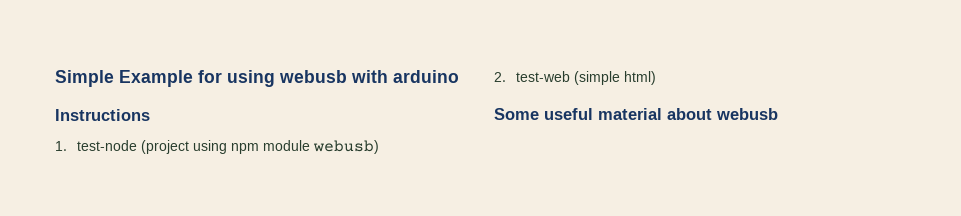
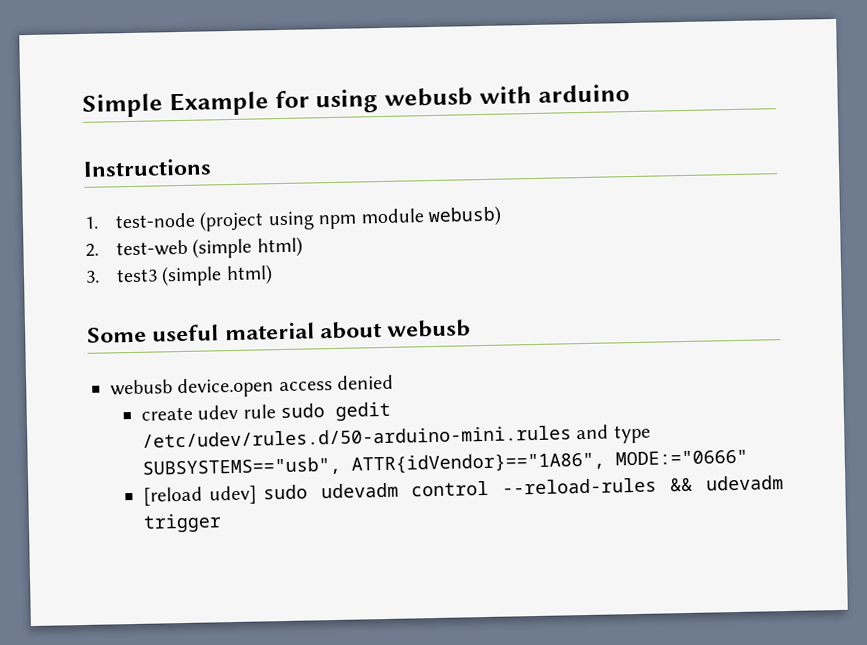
+ 3. test3 (simple html)
+ webusb device.open access denied
+ create udev rule sudo gedit /etc/udev/rules.d/50-arduino-mini.rules and type SUBSYSTEMS=="usb", ATTR{idVendor}=="1A86", MODE:="0666"
+ [reload udev] sudo udevadm control --reload-rules && udevadm trigger

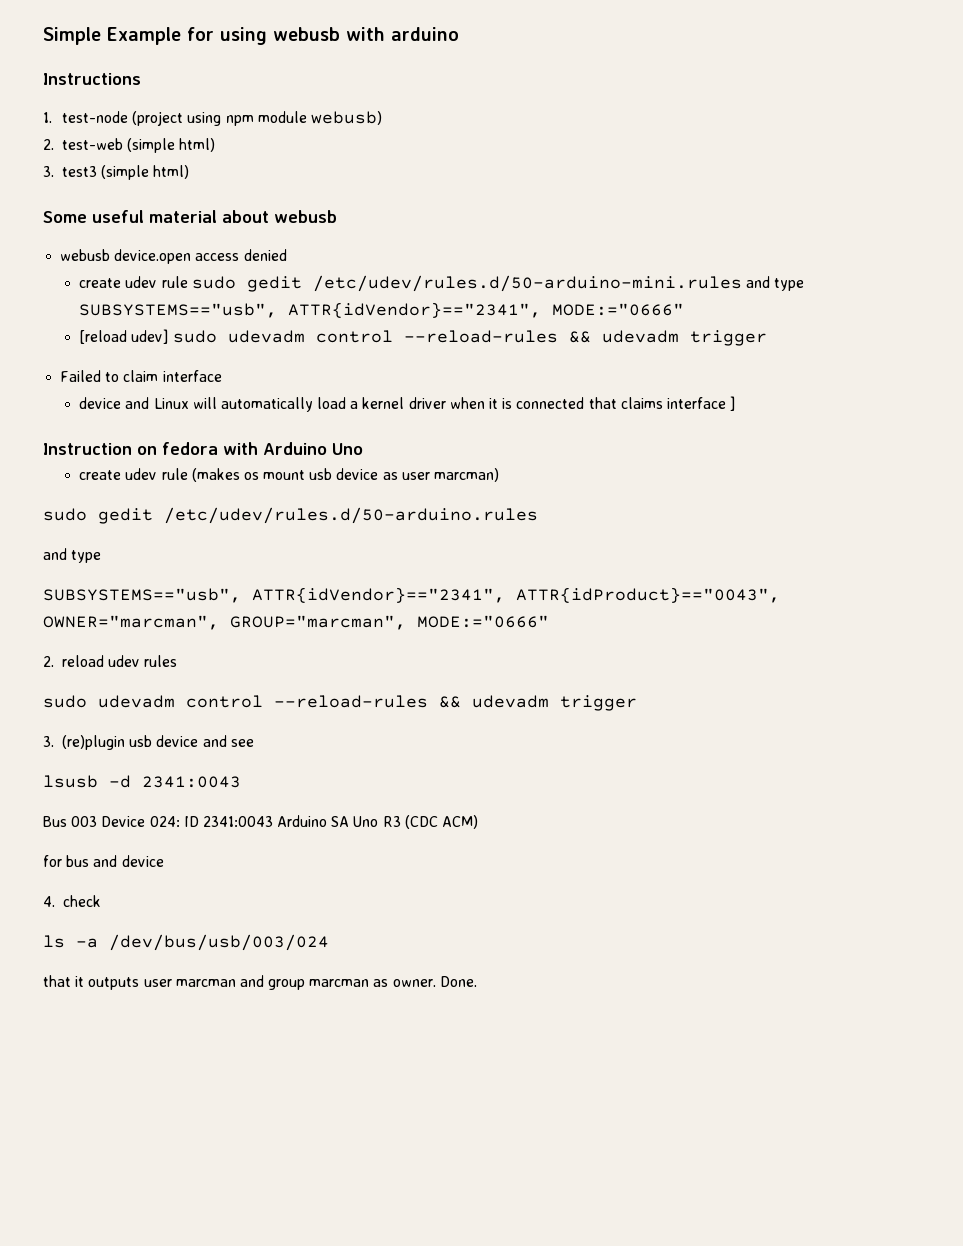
- create udev rule sudo gedit /etc/udev/rules.d/50-arduino-mini.rules and type SUBSYSTEMS=="usb", ATTR{idVendor}=="1A86", MODE:="0666"
+ create udev rule sudo gedit /etc/udev/rules.d/50-arduino-mini.rules and type SUBSYSTEMS=="usb", ATTR{idVendor}=="2341", MODE:="0666"
+ Failed to claim interface
+ device and Linux will automatically load a kernel driver when it is connected that claims interface ]
+ Instruction on fedora with Arduino Uno
+ create udev rule (makes os mount usb device as user marcman)
+ sudo gedit /etc/udev/rules.d/50-arduino.rules
+ and type
+ SUBSYSTEMS=="usb", ATTR{idVendor}=="2341", ATTR{idProduct}=="0043", OWNER="marcman", GROUP="marcman", MODE:="0666"
+ 2. reload udev rules
+ sudo udevadm control --reload-rules && udevadm trigger
+ 3. (re)plugin usb device and see
+ lsusb -d 2341:0043
+ Bus 003 Device 024: ID 2341:0043 Arduino SA Uno R3 (CDC ACM)
+ for bus and device
+ 4. check
+ ls -a /dev/bus/usb/003/024
+ that it outputs user marcman and group marcman as owner. Done.

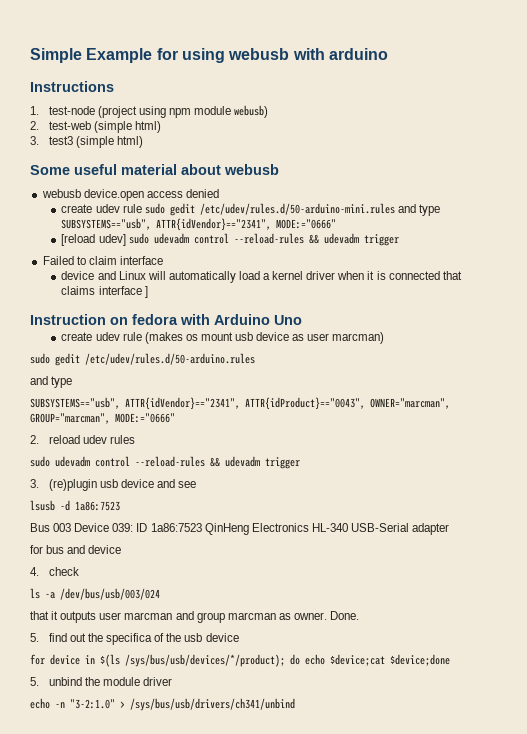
- lsusb -d 2341:0043
+ lsusb -d 1a86:7523
- Bus 003 Device 024: ID 2341:0043 Arduino SA Uno R3 (CDC ACM)
+ Bus 003 Device 039: ID 1a86:7523 QinHeng Electronics HL-340 USB-Serial adapter
+ 5. find out the specifica of the usb device
+ for device in $(ls /sys/bus/usb/devices/*/product); do echo $device;cat $device;done
+ 5. unbind the module driver
+ echo -n "3-2:1.0" > /sys/bus/usb/drivers/ch341/unbind

